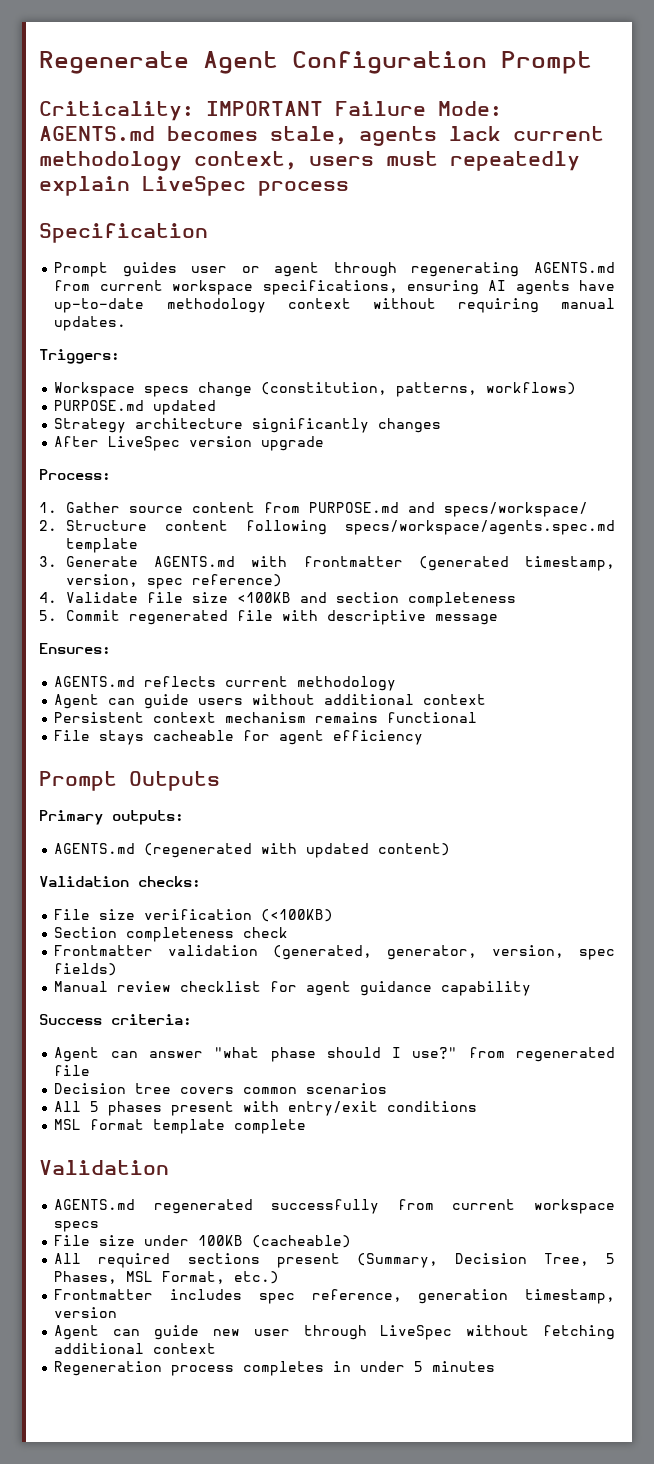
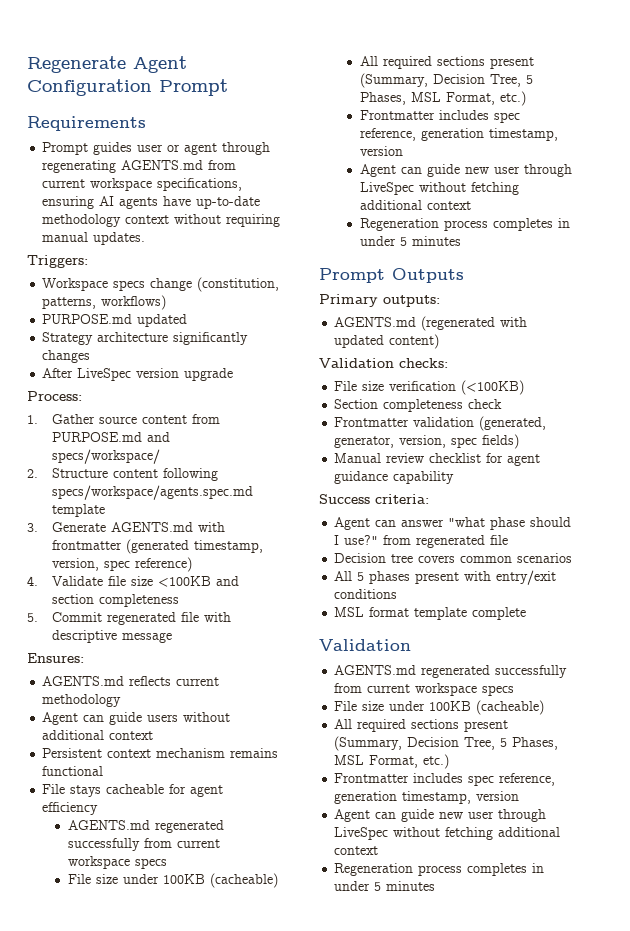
- Criticality: IMPORTANT Failure Mode: AGENTS.md becomes stale, agents lack current methodology context, users must repeatedly explain LiveSpec process
- Specification
+ Requirements
  File stays cacheable for agent efficiency
+ AGENTS.md regenerated successfully from current workspace specs
+ File size under 100KB (cacheable)
+ All required sections present (Summary, Decision Tree, 5 Phases, MSL Format, etc.)
+ Frontmatter includes spec reference, generation timestamp, version
+ Agent can guide new user through LiveSpec without fetching additional context
+ Regeneration process completes in under 5 minutes

